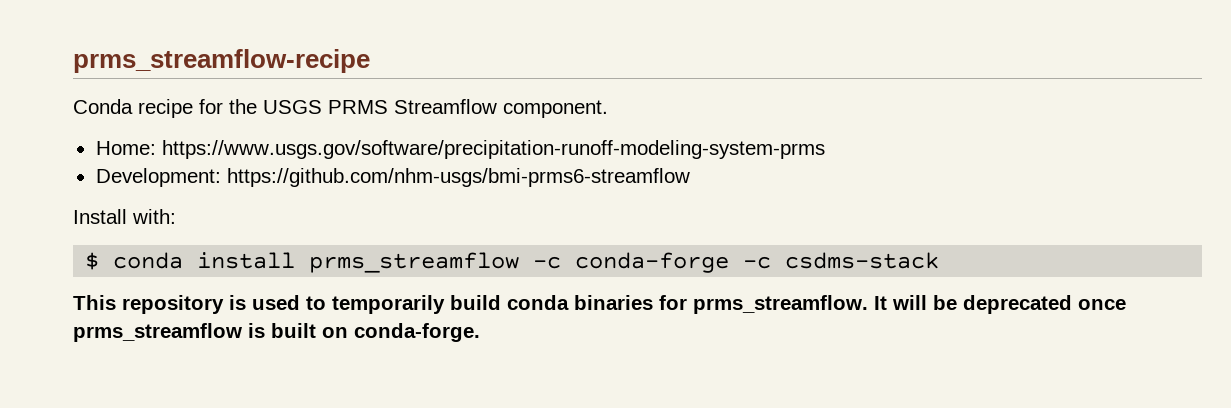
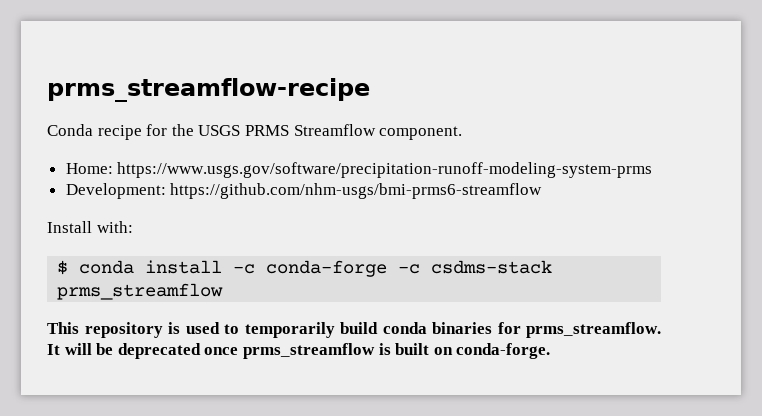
- $ conda install prms_streamflow -c conda-forge -c csdms-stack
+ $ conda install -c conda-forge -c csdms-stack prms_streamflow

